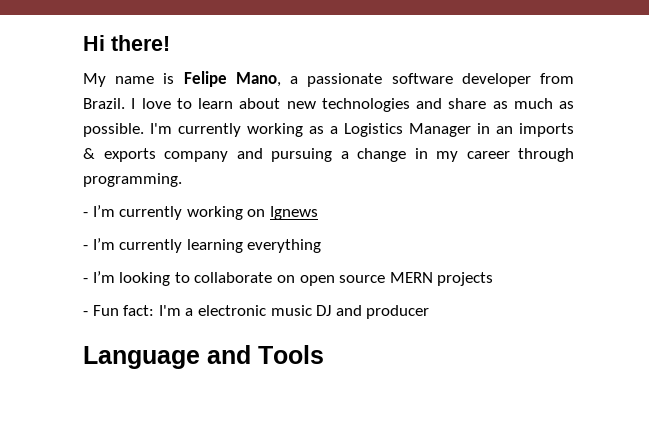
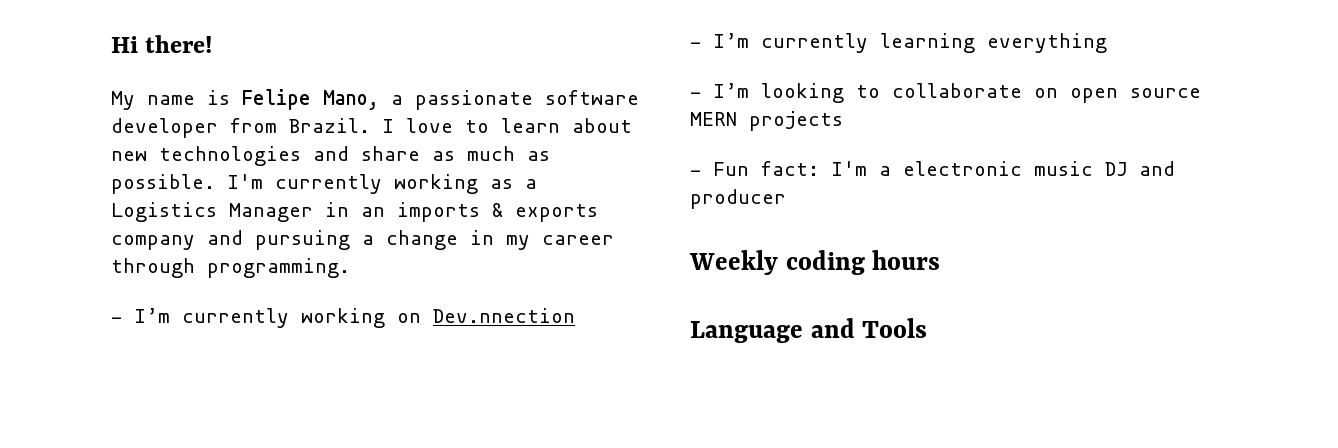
- - I’m currently working on Ignews
+ - I’m currently working on Dev.nnection
+ Weekly coding hours

